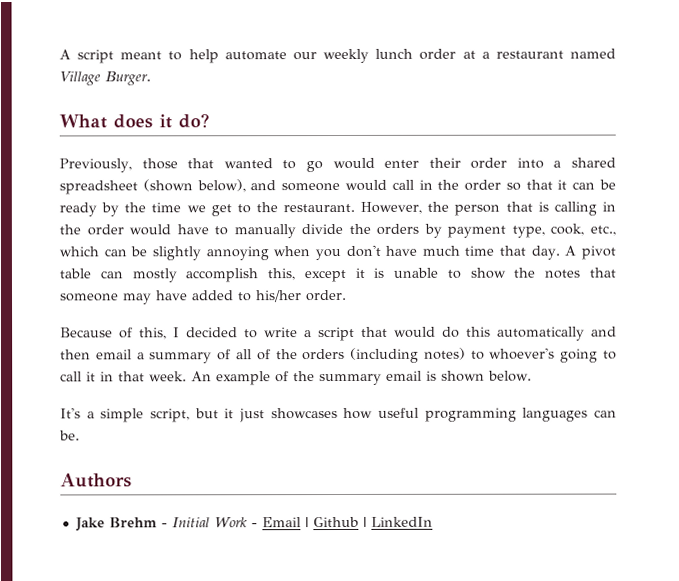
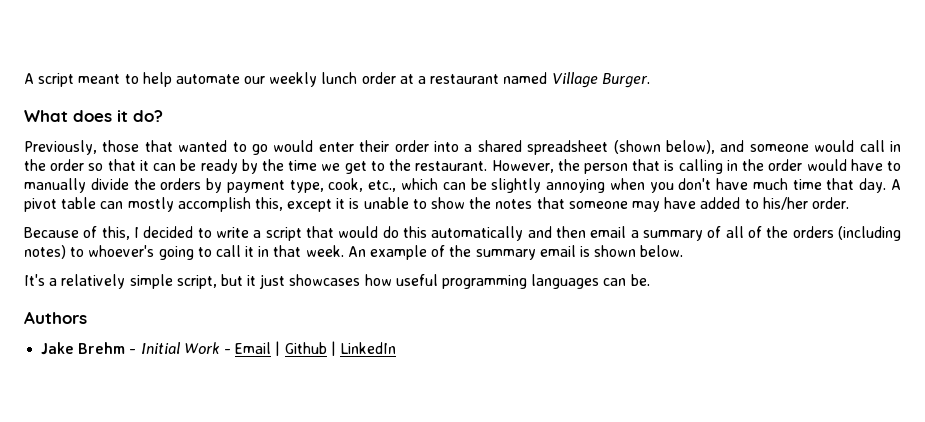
- It's a simple script, but it just showcases how useful programming languages can be.
+ It's a relatively simple script, but it just showcases how useful programming languages can be.

